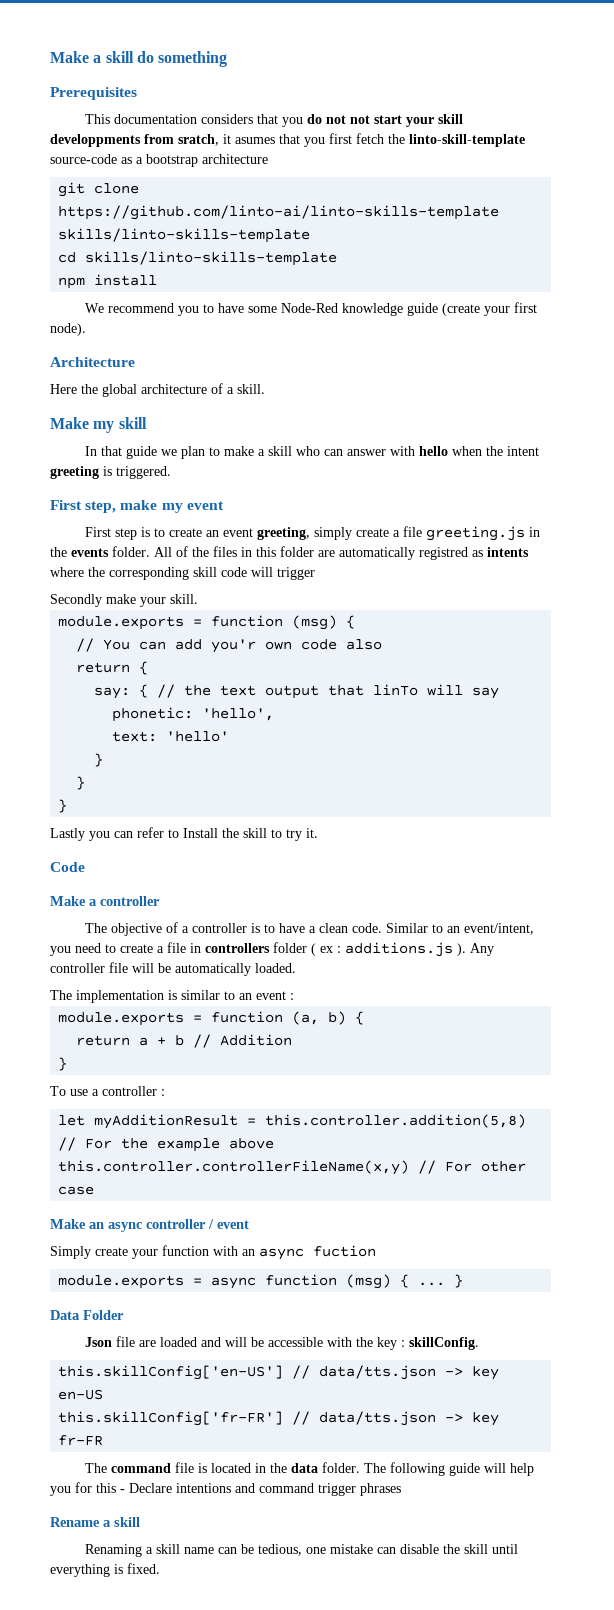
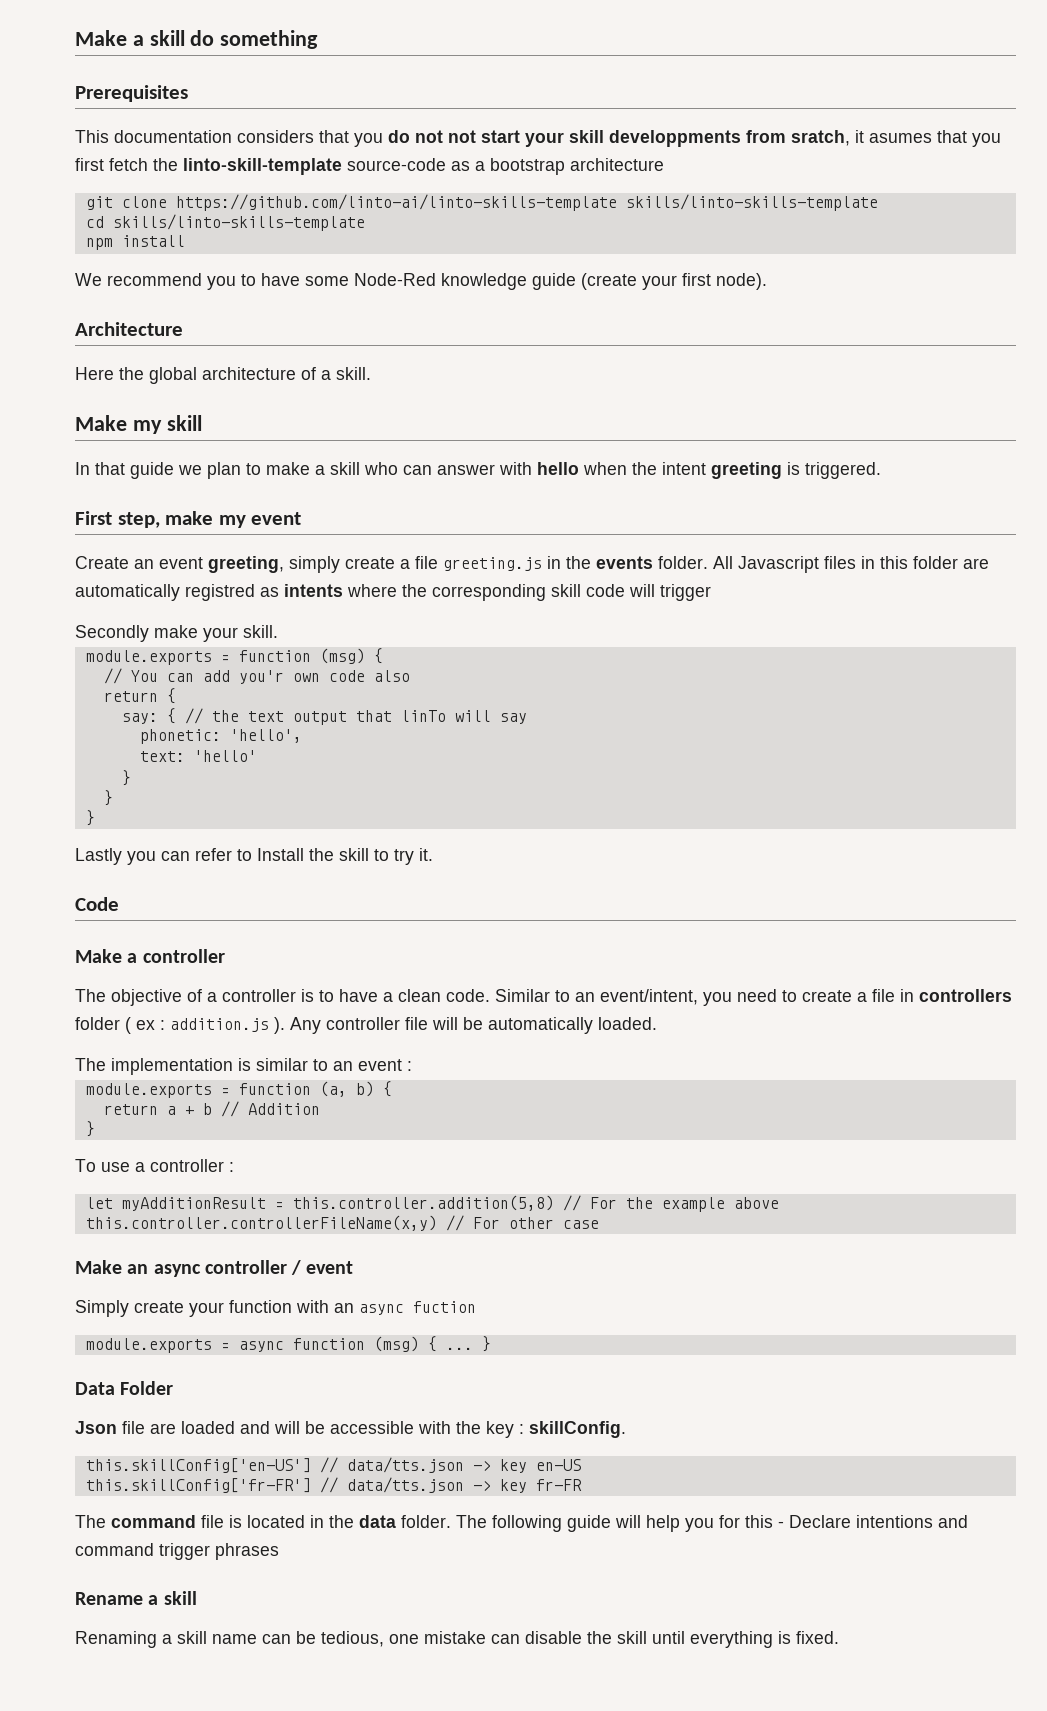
- First step is to create an event greeting, simply create a file greeting.js in the events folder.
+ Create an event greeting, simply create a file greeting.js in the events folder.
- All of the files in this folder are automatically registred as intents where the corresponding skill code will trigger
+ All Javascript files in this folder are automatically registred as intents where the corresponding skill code will trigger
- Similar to an event/intent, you need to create a file in controllers folder ( ex : additions.js ).
+ Similar to an event/intent, you need to create a file in controllers folder ( ex : addition.js ).

